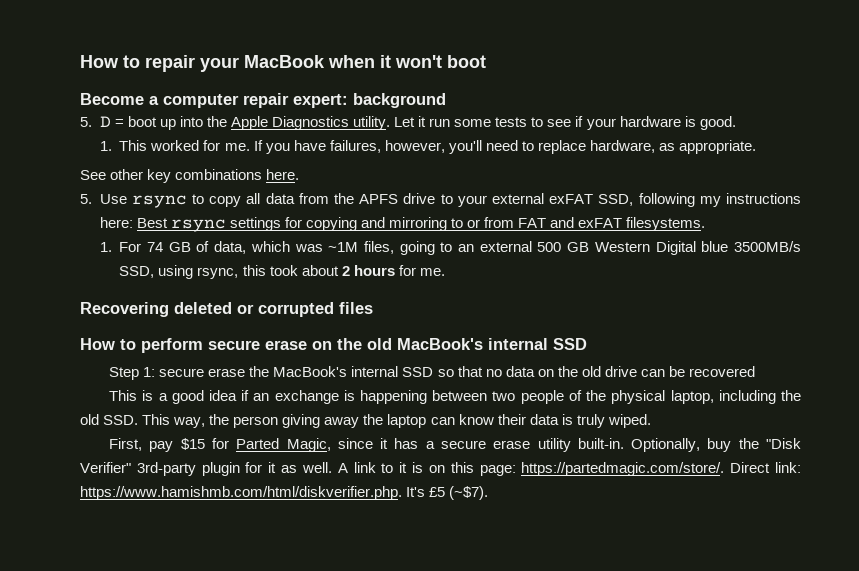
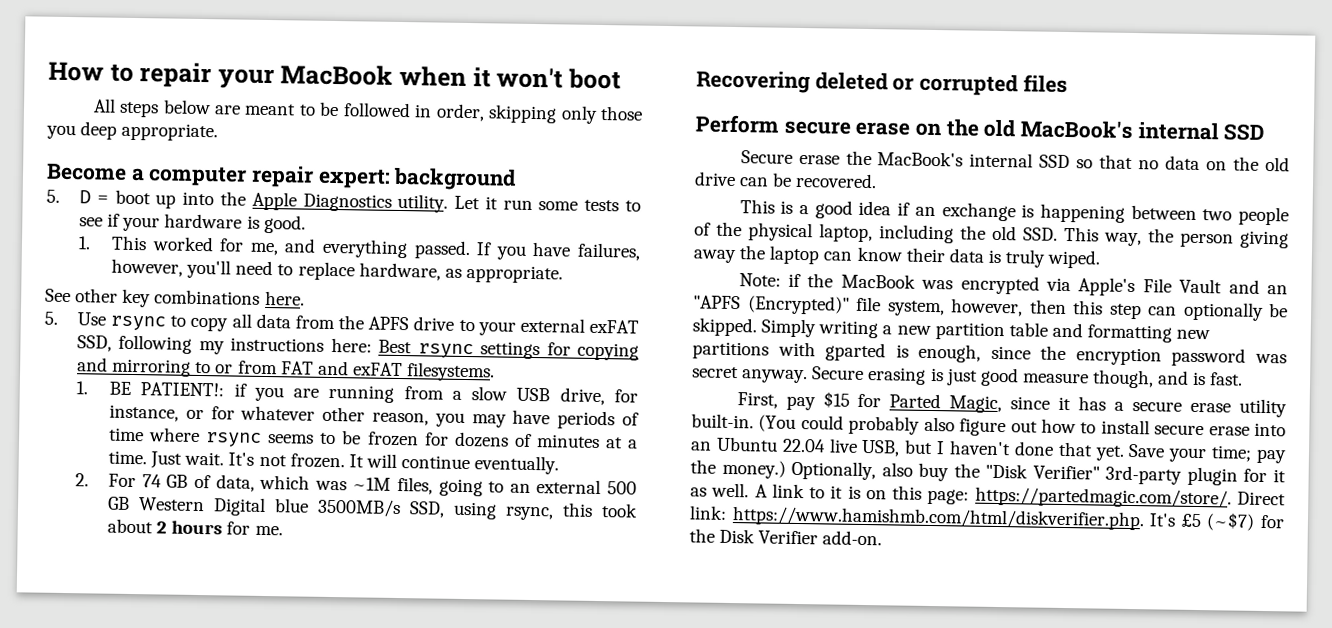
+ All steps below are meant to be followed in order, skipping only those you deep appropriate.
- 1. This worked for me.
+ 1. This worked for me, and everything passed.
- 1. For 74 GB of data, which was ~1M files, going to an external 500 GB Western Digital blue 3500MB/s SSD, using rsync, this took about 2 hours for me.
+ 1. BE PATIENT!: if you are running from a slow USB drive, for instance, or for whatever other reason, you may have periods of time where rsync seems to be frozen for dozens of minutes at a time. Just wait. It's not frozen. It will continue eventually.
+ 2. For 74 GB of data, which was ~1M files, going to an external 500 GB Western Digital blue 3500MB/s SSD, using rsync, this took about 2 hours for me.
- How to perform secure erase on the old MacBook's internal SSD
+ Perform secure erase on the old MacBook's internal SSD
- Step 1: secure erase the MacBook's internal SSD so that no data on the old drive can be recovered
+ Secure erase the MacBook's internal SSD so that no data on the old drive can be recovered.
+ Note: if the MacBook was encrypted via Apple's File Vault and an "APFS (Encrypted)" file system, however, then this step can optionally be skipped. Simply writing a new partition table and formatting new partitions with gparted is enough, since the encryption password was secret anyway. Secure erasing is just good measure though, and is fast.
- Optionally, buy the "Disk Verifier" 3rd-party plugin for it as well.
+ (You could probably also figure out how to install secure erase into an Ubuntu 22.04 live USB, but I haven't done that yet. Save your time; pay the money.) Optionally, also buy the "Disk Verifier" 3rd-party plugin for it as well.
- A link to it is on this page: https://partedmagic.com/store/. Direct link: https://www.hamishmb.com/html/diskverifier.php. It's £5 (~$7).
+ A link to it is on this page: https://partedmagic.com/store/. Direct link: https://www.hamishmb.com/html/diskverifier.php. It's £5 (~$7) for the Disk Verifier add-on.

